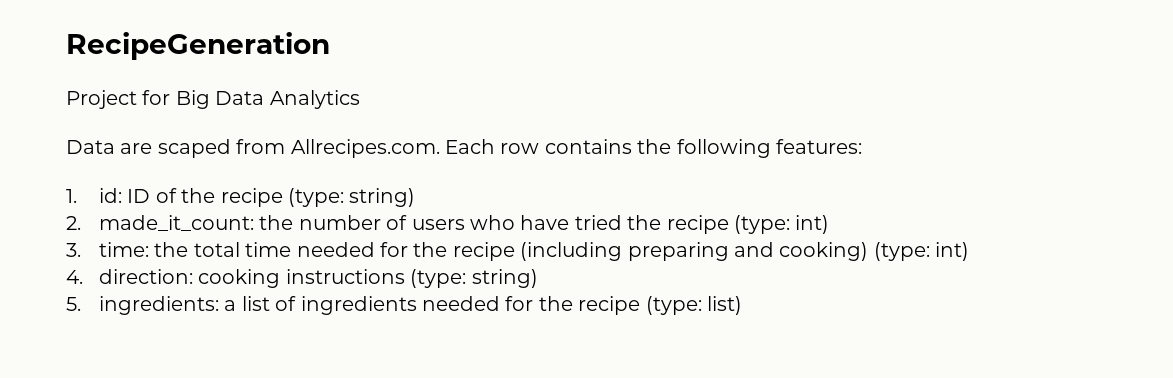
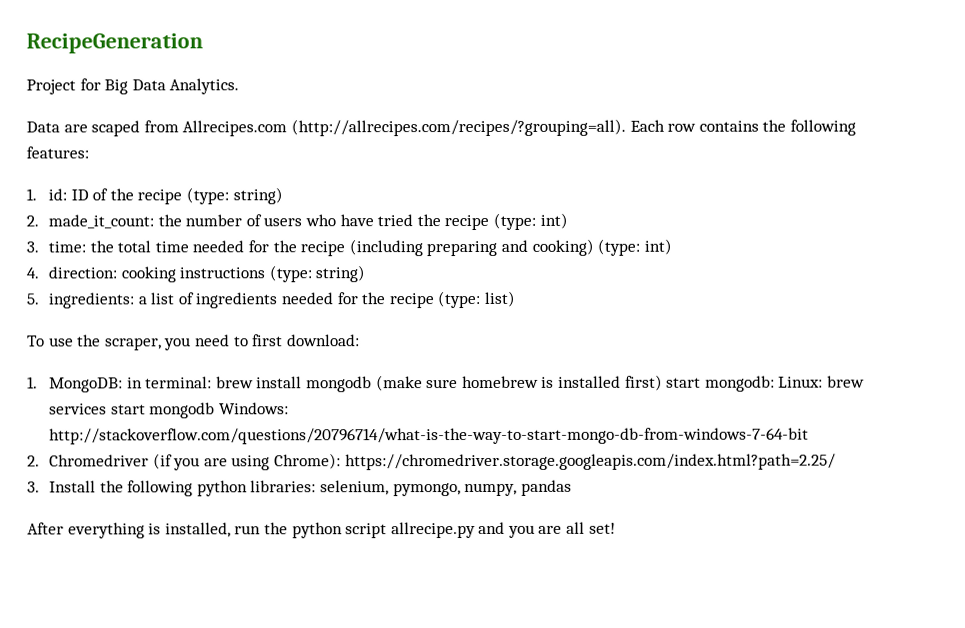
- Project for Big Data Analytics
+ Project for Big Data Analytics.
- Data are scaped from Allrecipes.com. Each row contains the following features:
+ Data are scaped from Allrecipes.com (http://allrecipes.com/recipes/?grouping=all). Each row contains the following features:
+ To use the scraper, you need to first download:
+ 1. MongoDB: in terminal: brew install mongodb (make sure homebrew is installed first) start mongodb: Linux: brew services start mongodb Windows: http://stackoverflow.com/questions/20796714/what-is-the-way-to-start-mongo-db-from-windows-7-64-bit
+ 2. Chromedriver (if you are using Chrome): https://chromedriver.storage.googleapis.com/index.html?path=2.25/
+ 3. Install the following python libraries: selenium, pymongo, numpy, pandas
+ After everything is installed, run the python script allrecipe.py and you are all set!

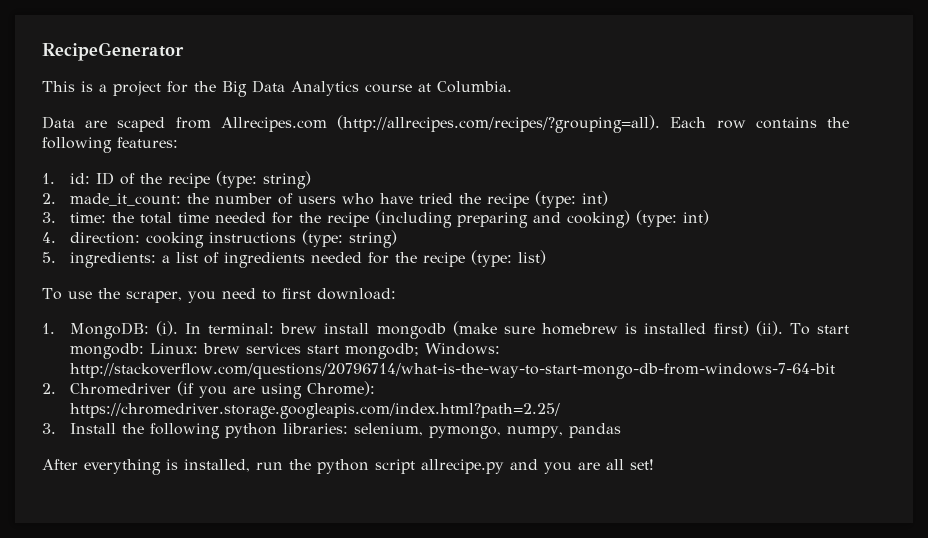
- RecipeGeneration
- Project for Big Data Analytics.
+ RecipeGenerator
+ This is a project for the Big Data Analytics course at Columbia.
- 1. MongoDB: in terminal: brew install mongodb (make sure homebrew is installed first) start mongodb: Linux: brew services start mongodb Windows: http://stackoverflow.com/questions/20796714/what-is-the-way-to-start-mongo-db-from-windows-7-64-bit
+ 1. MongoDB: (i). In terminal: brew install mongodb (make sure homebrew is installed first) (ii). To start mongodb: Linux: brew services start mongodb; Windows: http://stackoverflow.com/questions/20796714/what-is-the-way-to-start-mongo-db-from-windows-7-64-bit

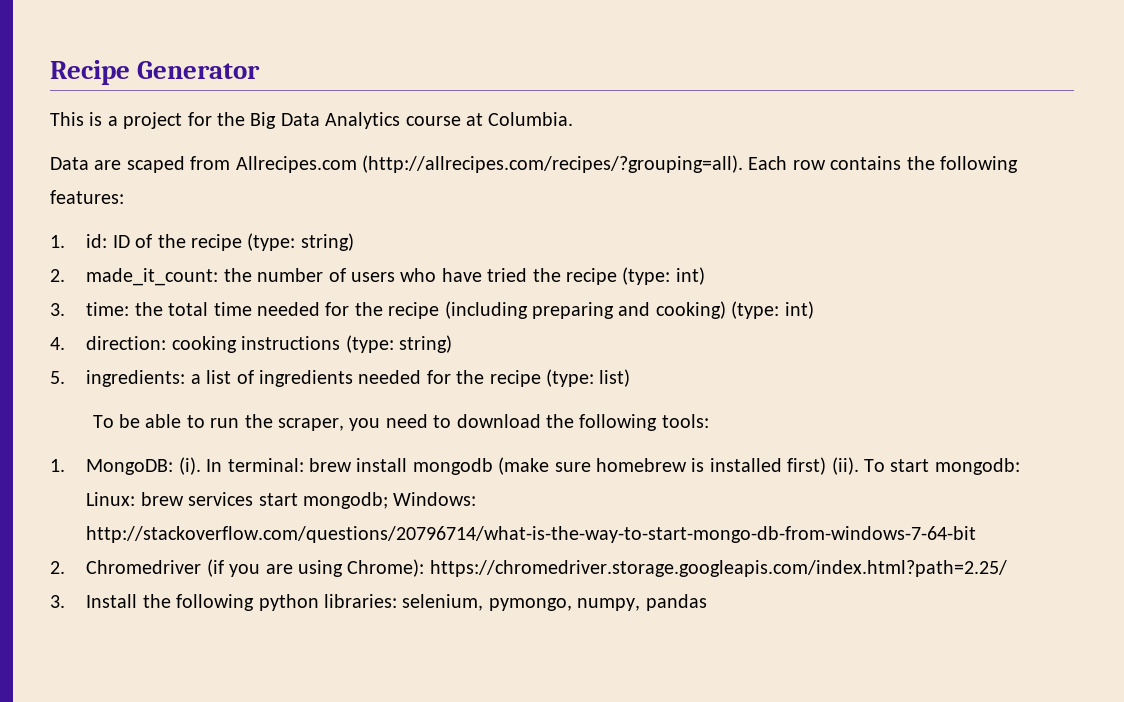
- RecipeGenerator
+ Recipe Generator
- To use the scraper, you need to first download:
+ To be able to run the scraper, you need to download the following tools:
- After everything is installed, run the python script allrecipe.py and you are all set!

